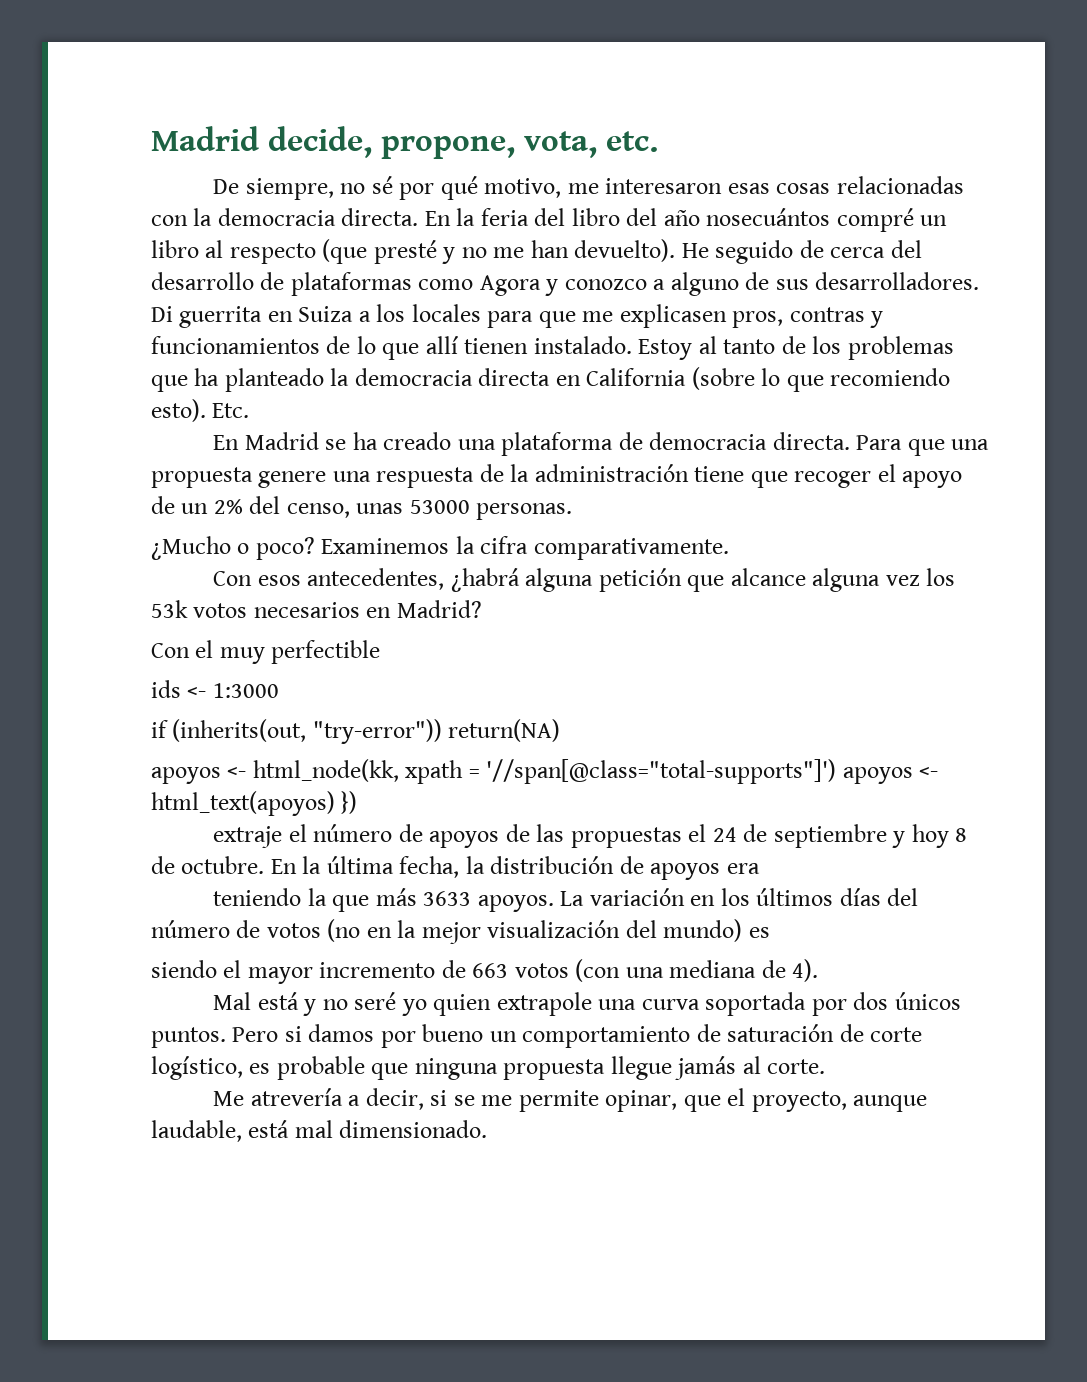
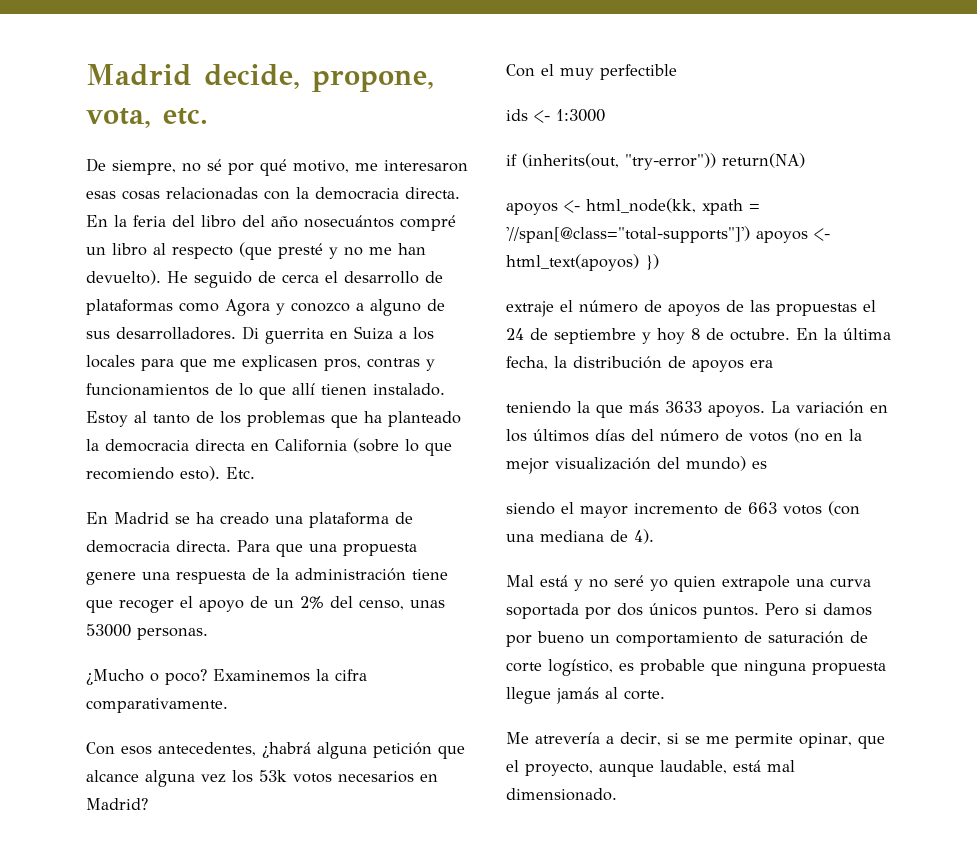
- He seguido de cerca del desarrollo de plataformas como Agora y conozco a alguno de sus desarrolladores.
+ He seguido de cerca el desarrollo de plataformas como Agora y conozco a alguno de sus desarrolladores.

